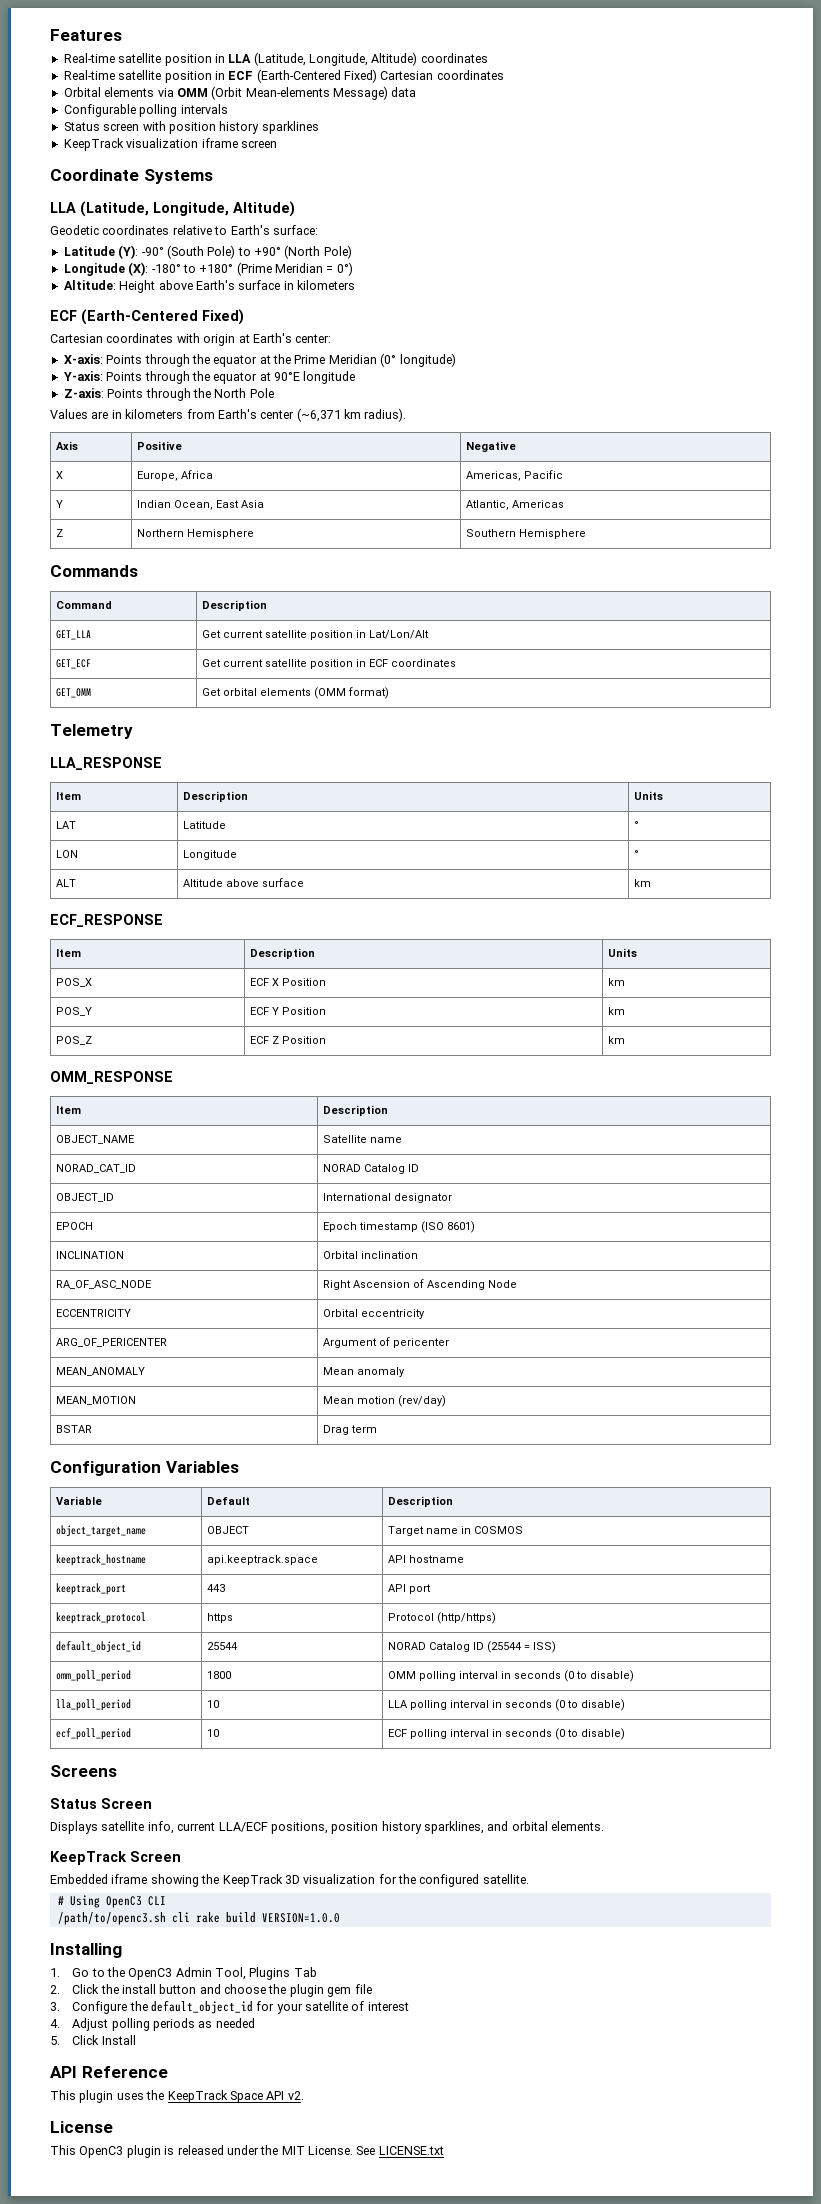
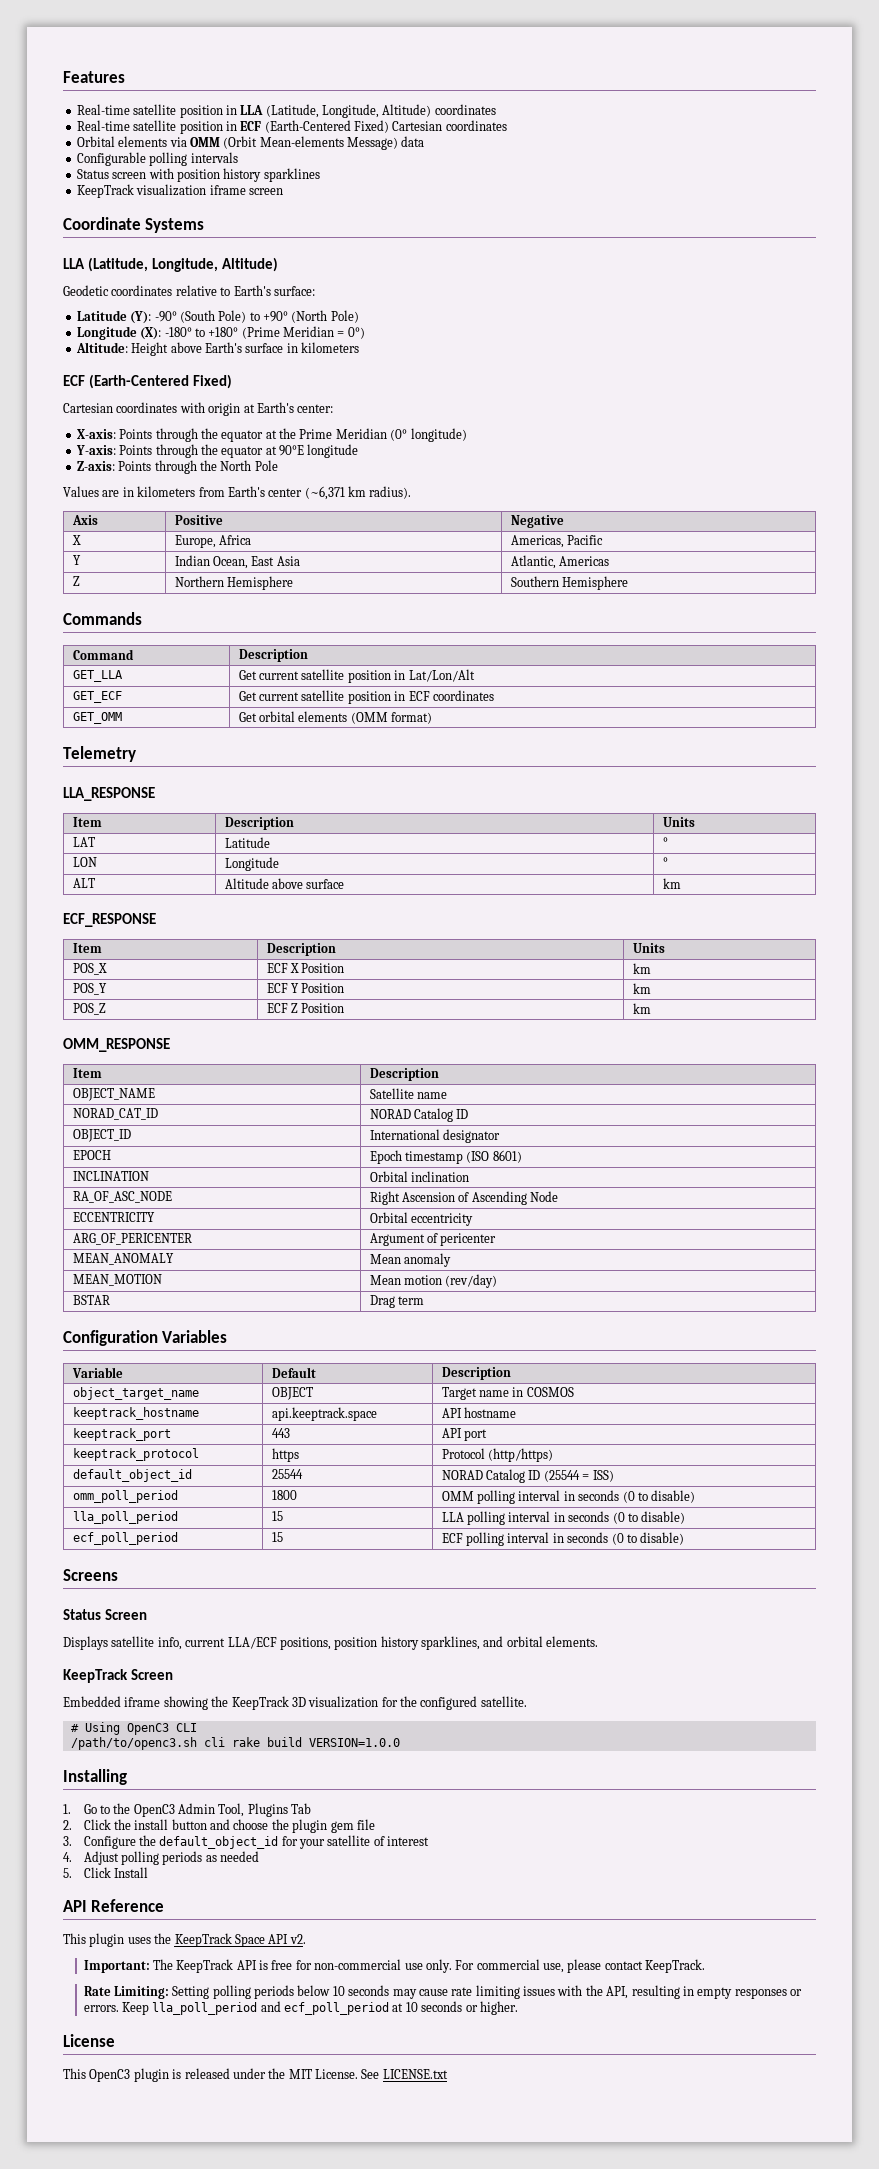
- lla_poll_period | 10 | LLA polling interval in seconds (0 to disable)
+ lla_poll_period | 15 | LLA polling interval in seconds (0 to disable)
- ecf_poll_period | 10 | ECF polling interval in seconds (0 to disable)
+ ecf_poll_period | 15 | ECF polling interval in seconds (0 to disable)
+ Important: The KeepTrack API is free for non-commercial use only. For commercial use, please contact KeepTrack.
+ Rate Limiting: Setting polling periods below 10 seconds may cause rate limiting issues with the API, resulting in empty responses or errors. Keep lla_poll_period and ecf_poll_period at 10 seconds or higher.

